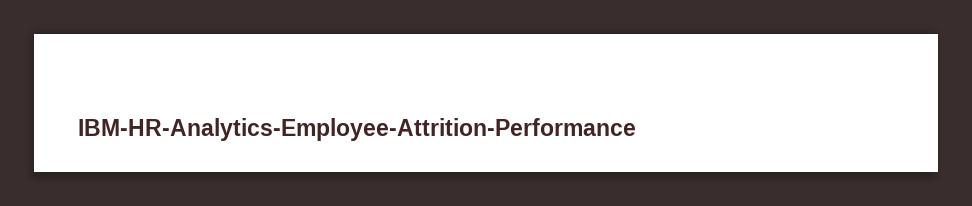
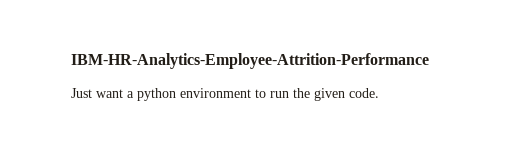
+ Just want a python environment to run the given code.

